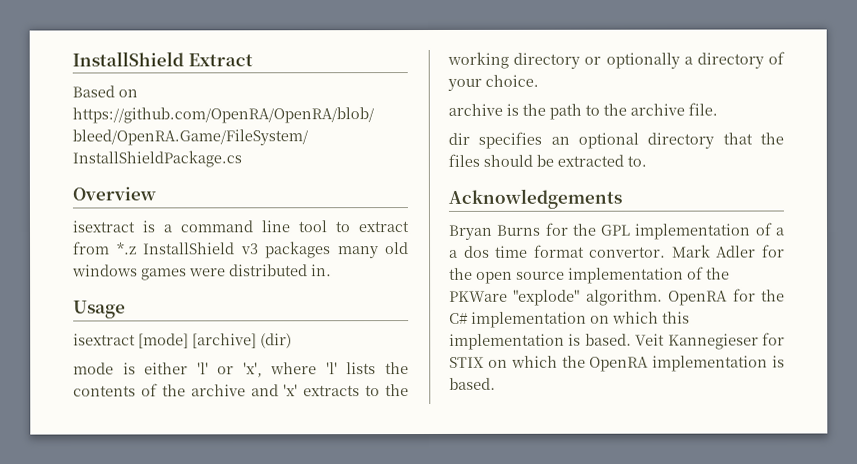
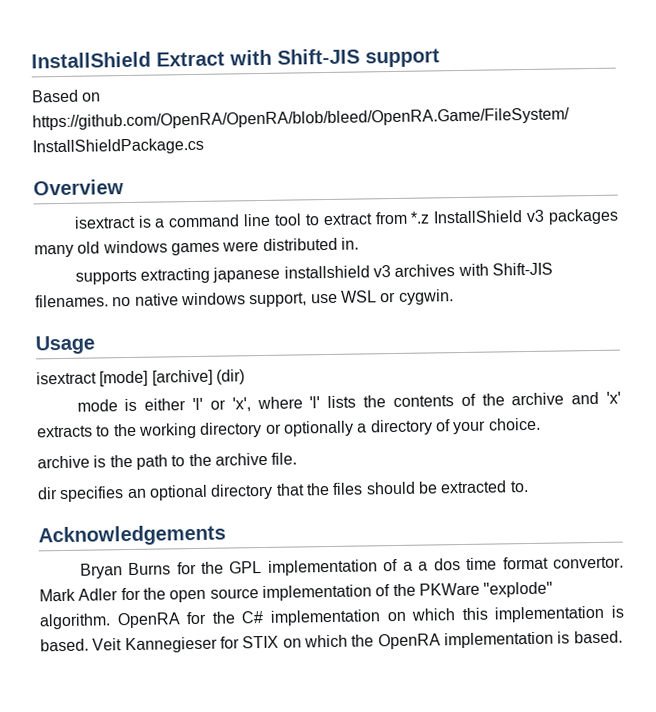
- InstallShield Extract
+ InstallShield Extract with Shift-JIS support
+ supports extracting japanese installshield v3 archives with Shift-JIS filenames. no native windows support, use WSL or cygwin.

